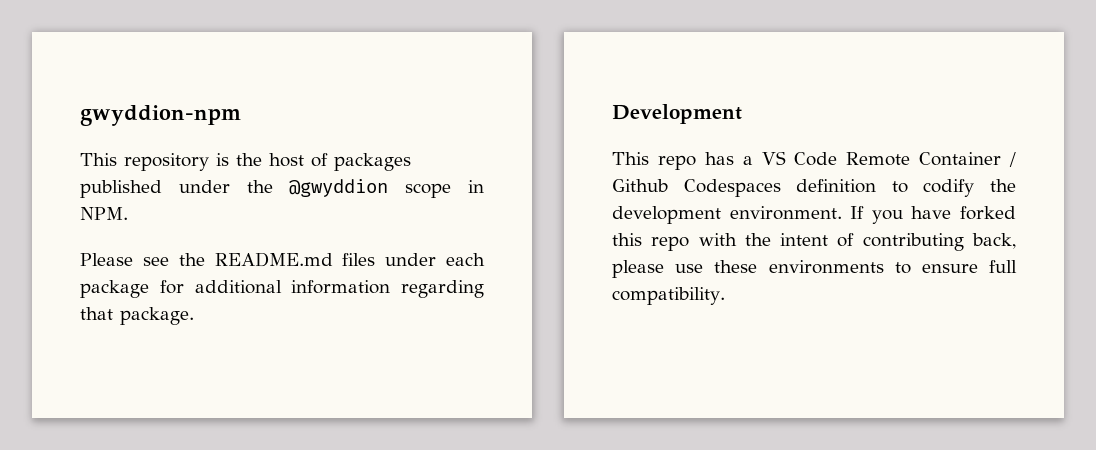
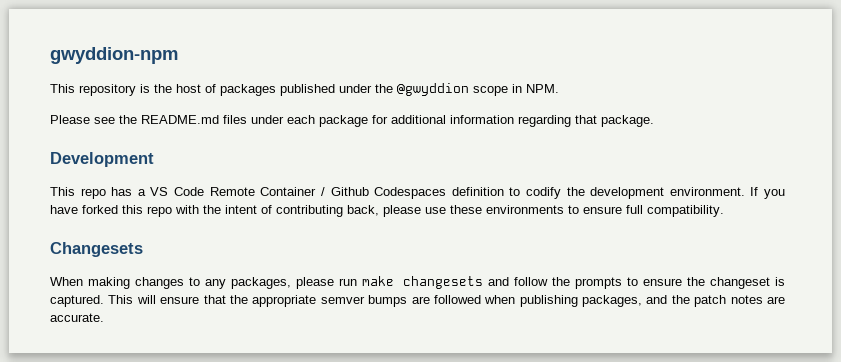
+ Changesets
+ When making changes to any packages, please run make changesets and follow the prompts to ensure the changeset is captured. This will ensure that the appropriate semver bumps are followed when publishing packages, and the patch notes are accurate.

